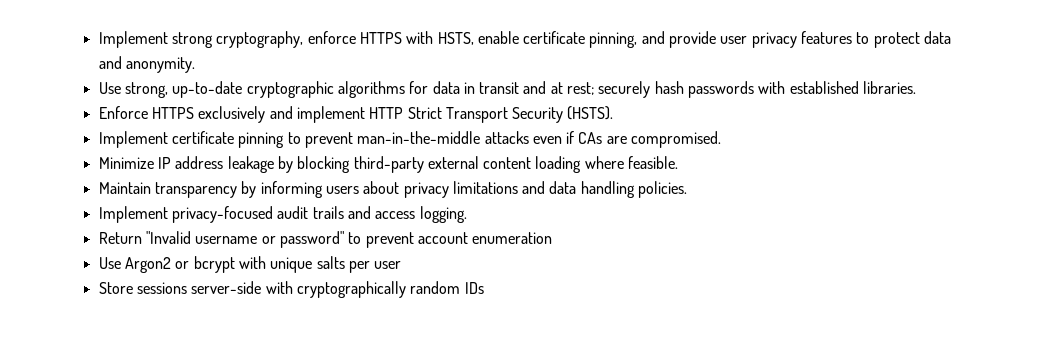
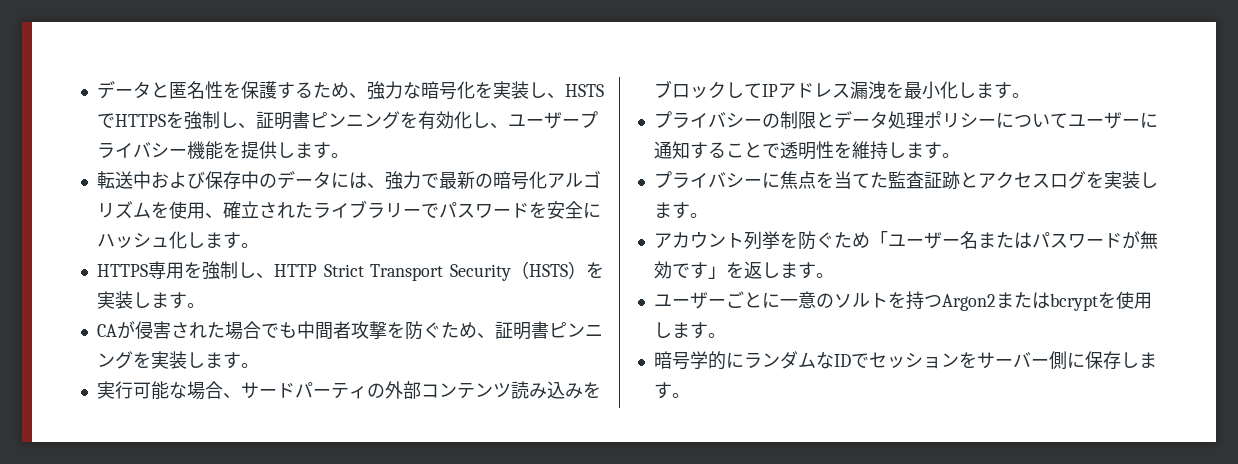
- Implement strong cryptography, enforce HTTPS with HSTS, enable certificate pinning, and provide user privacy features to protect data and anonymity.
- Use strong, up-to-date cryptographic algorithms for data in transit and at rest; securely hash passwords with established libraries.
- Enforce HTTPS exclusively and implement HTTP Strict Transport Security (HSTS).
- Implement certificate pinning to prevent man-in-the-middle attacks even if CAs are compromised.
- Minimize IP address leakage by blocking third-party external content loading where feasible.
- Maintain transparency by informing users about privacy limitations and data handling policies.
- Implement privacy-focused audit trails and access logging.
- Return "Invalid username or password" to prevent account enumeration
- Use Argon2 or bcrypt with unique salts per user
- Store sessions server-side with cryptographically random IDs
+ データと匿名性を保護するため、強力な暗号化を実装し、HSTSでHTTPSを強制し、証明書ピンニングを有効化し、ユーザープライバシー機能を提供します。
+ 転送中および保存中のデータには、強力で最新の暗号化アルゴリズムを使用、確立されたライブラリーでパスワードを安全にハッシュ化します。
+ HTTPS専用を強制し、HTTP Strict Transport Security（HSTS）を実装します。
+ CAが侵害された場合でも中間者攻撃を防ぐため、証明書ピンニングを実装します。
+ 実行可能な場合、サードパーティの外部コンテンツ読み込みをブロックしてIPアドレス漏洩を最小化します。
+ プライバシーの制限とデータ処理ポリシーについてユーザーに通知することで透明性を維持します。
+ プライバシーに焦点を当てた監査証跡とアクセスログを実装します。
+ アカウント列挙を防ぐため「ユーザー名またはパスワードが無効です」を返します。
+ ユーザーごとに一意のソルトを持つArgon2またはbcryptを使用します。
+ 暗号学的にランダムなIDでセッションをサーバー側に保存します。

